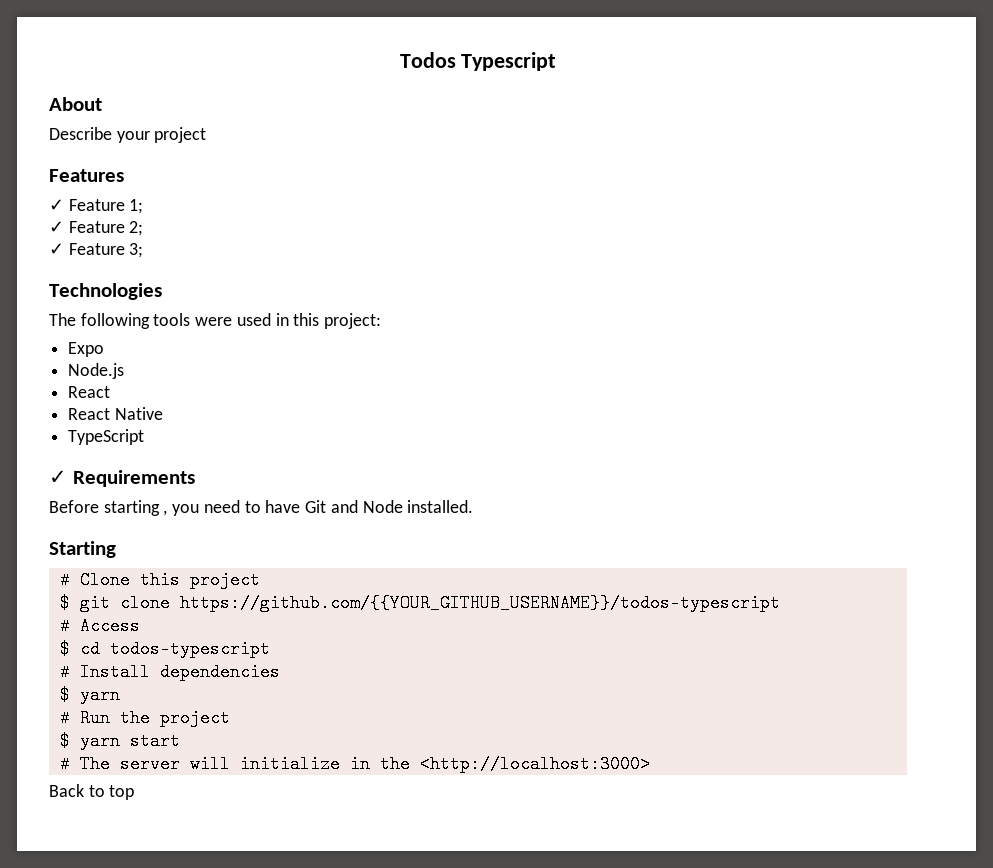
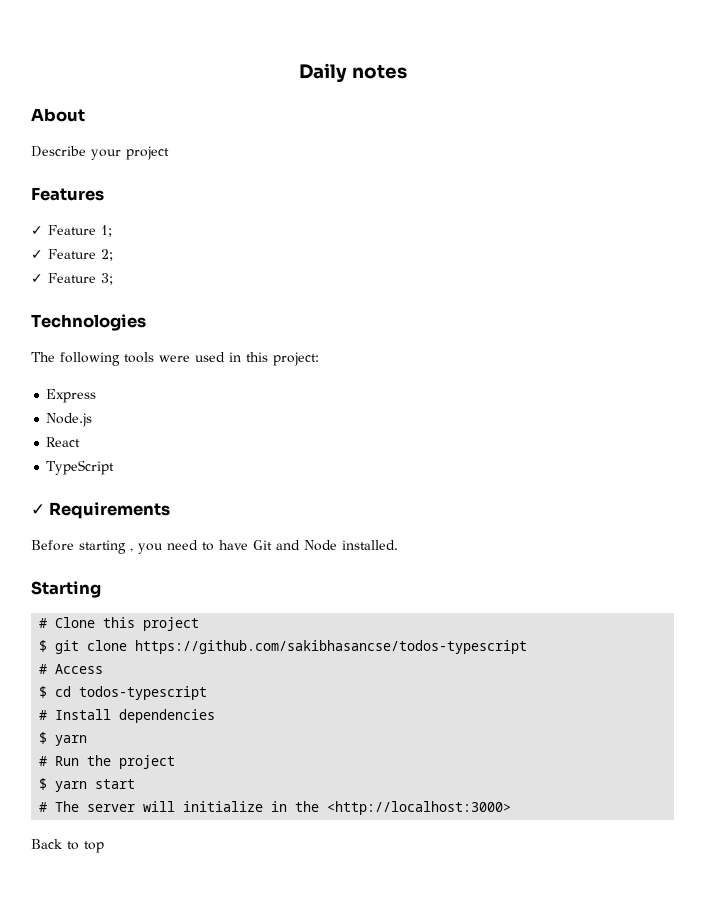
- Todos Typescript
+ Daily notes
- Expo
+ Express
- React Native
- $ git clone https://github.com/{{YOUR_GITHUB_USERNAME}}/todos-typescript
+ $ git clone https://github.com/sakibhasancse/todos-typescript

